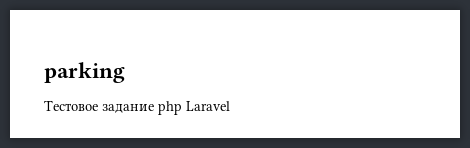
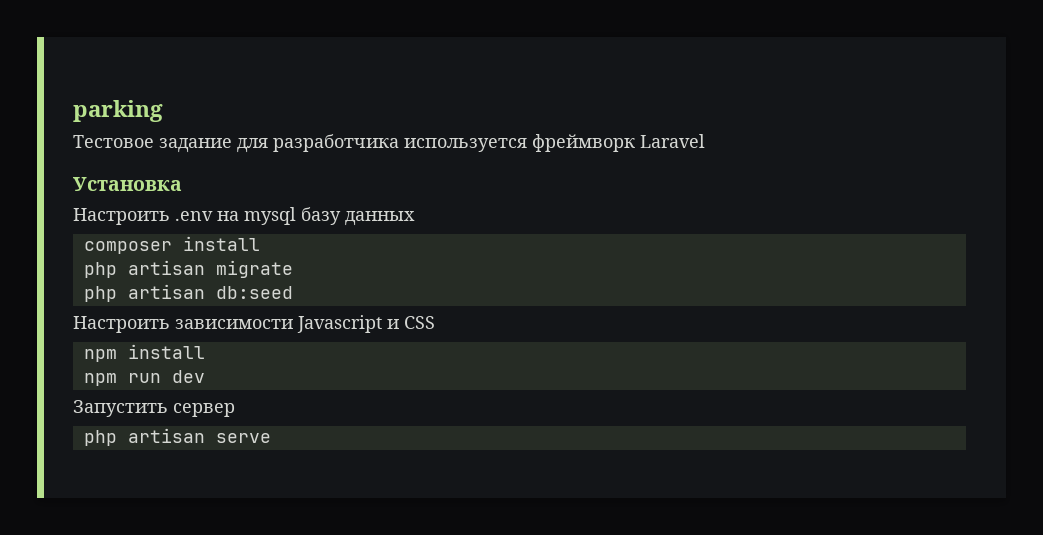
- Тестовое задание php Laravel
+ Тестовое задание для разработчика используется фреймворк Laravel
+ Установка
+ Настроить .env на mysql базу данных
+ composer install
+ php artisan migrate
+ php artisan db:seed
+ Настроить зависимости Javascript и CSS
+ npm install
+ npm run dev
+ Запустить сервер
+ php artisan serve

